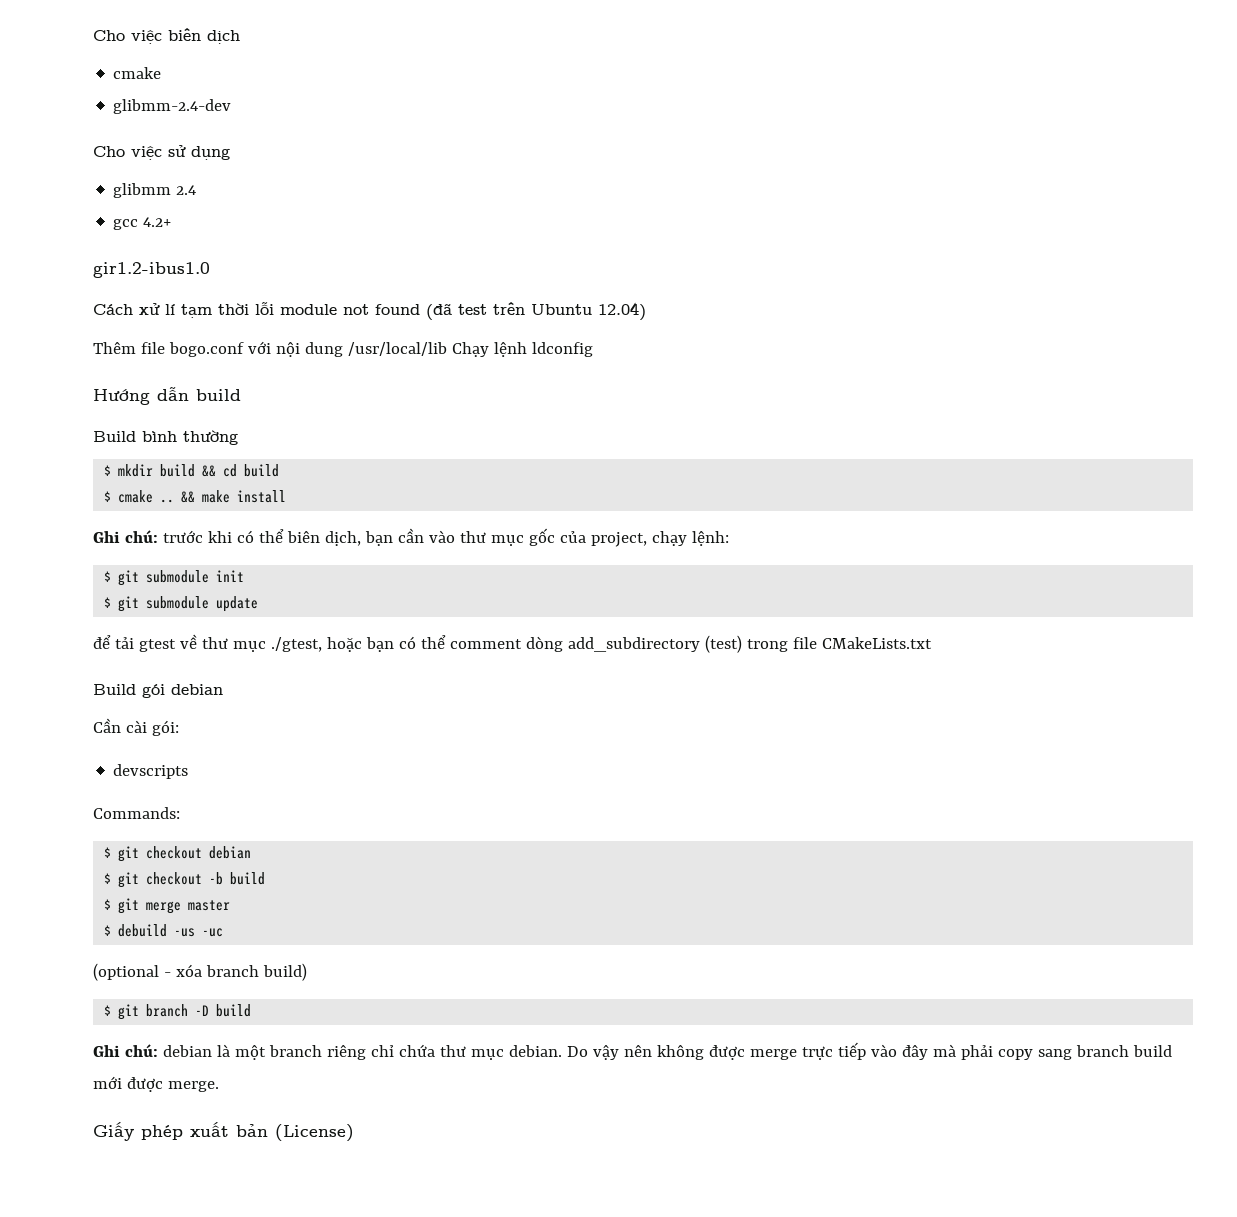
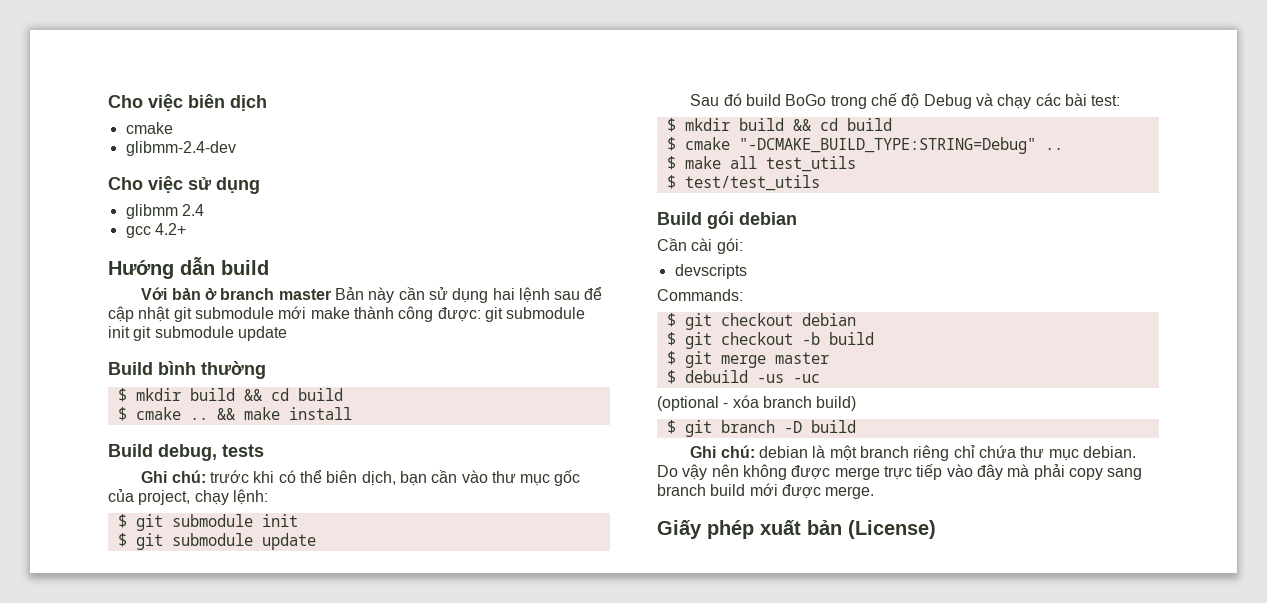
- gir1.2-ibus1.0
- Cách xử lí tạm thời lỗi module not found (đã test trên Ubuntu 12.04)
- Thêm file bogo.conf với nội dung /usr/local/lib Chạy lệnh ldconfig
  Hướng dẫn build
+ Với bản ở branch master Bản này cần sử dụng hai lệnh sau để cập nhật git submodule mới make thành công được: git submodule init git submodule update
+ Build debug, tests
- để tải gtest về thư mục ./gtest, hoặc bạn có thể comment dòng add_subdirectory (test) trong file CMakeLists.txt
+ Sau đó build BoGo trong chế độ Debug và chạy các bài test:
+ $ mkdir build && cd build
+ $ cmake "-DCMAKE_BUILD_TYPE:STRING=Debug" ..
+ $ make all test_utils
+ $ test/test_utils

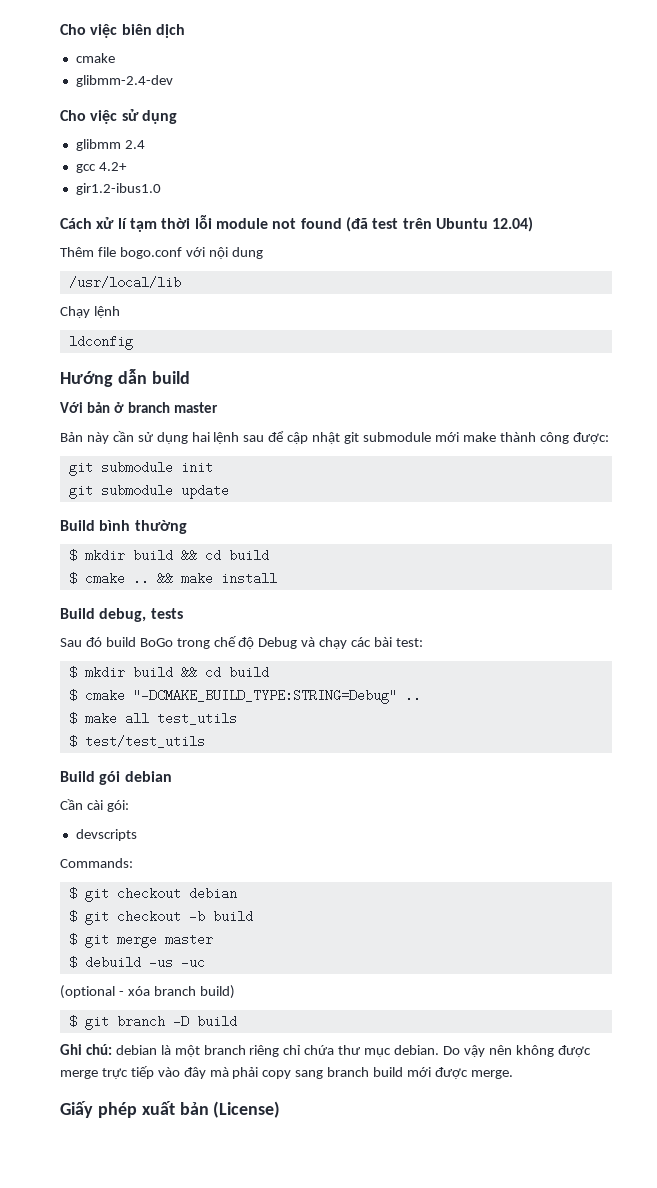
+ gir1.2-ibus1.0
+ Cách xử lí tạm thời lỗi module not found (đã test trên Ubuntu 12.04)
+ Thêm file bogo.conf với nội dung
+ /usr/local/lib
+ Chạy lệnh
+ ldconfig
- Với bản ở branch master Bản này cần sử dụng hai lệnh sau để cập nhật git submodule mới make thành công được: git submodule init git submodule update
+ Với bản ở branch master
+ Bản này cần sử dụng hai lệnh sau để cập nhật git submodule mới make thành công được:
+ git submodule init
+ git submodule update
- Ghi chú: trước khi có thể biên dịch, bạn cần vào thư mục gốc của project, chạy lệnh:
- $ git submodule init
- $ git submodule update

